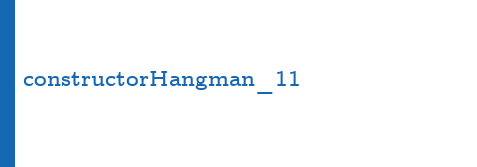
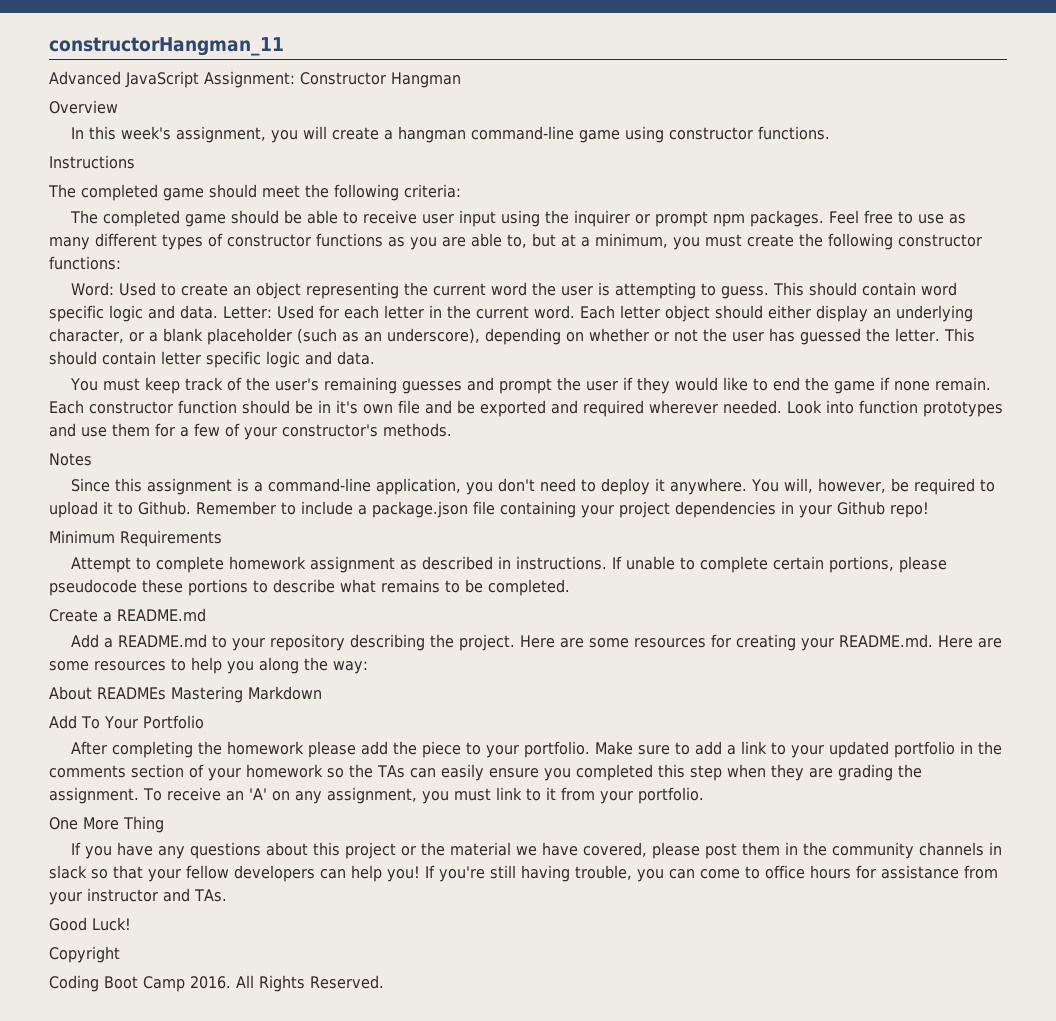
+ Advanced JavaScript Assignment: Constructor Hangman
+ Overview
+ In this week's assignment, you will create a hangman command-line game using constructor functions.
+ Instructions
+ The completed game should meet the following criteria:
+ The completed game should be able to receive user input using the inquirer or prompt npm packages. Feel free to use as many different types of constructor functions as you are able to, but at a minimum, you must create the following constructor functions:
+ Word: Used to create an object representing the current word the user is attempting to guess. This should contain word specific logic and data. Letter: Used for each letter in the current word. Each letter object should either display an underlying character, or a blank placeholder (such as an underscore), depending on whether or not the user has guessed the letter. This should contain letter specific logic and data.
+ You must keep track of the user's remaining guesses and prompt the user if they would like to end the game if none remain. Each constructor function should be in it's own file and be exported and required wherever needed. Look into function prototypes and use them for a few of your constructor's methods.
+ Notes
+ Since this assignment is a command-line application, you don't need to deploy it anywhere. You will, however, be required to upload it to Github. Remember to include a package.json file containing your project dependencies in your Github repo!
+ Minimum Requirements
+ Attempt to complete homework assignment as described in instructions. If unable to complete certain portions, please pseudocode these portions to describe what remains to be completed.
+ Create a README.md
+ Add a README.md to your repository describing the project. Here are some resources for creating your README.md. Here are some resources to help you along the way:
+ About READMEs Mastering Markdown
+ Add To Your Portfolio
+ After completing the homework please add the piece to your portfolio. Make sure to add a link to your updated portfolio in the comments section of your homework so the TAs can easily ensure you completed this step when they are grading the assignment. To receive an 'A' on any assignment, you must link to it from your portfolio.
+ One More Thing
+ If you have any questions about this project or the material we have covered, please post them in the community channels in slack so that your fellow developers can help you! If you're still having trouble, you can come to office hours for assistance from your instructor and TAs.
+ Good Luck!
+ Copyright
+ Coding Boot Camp 2016. All Rights Reserved.

